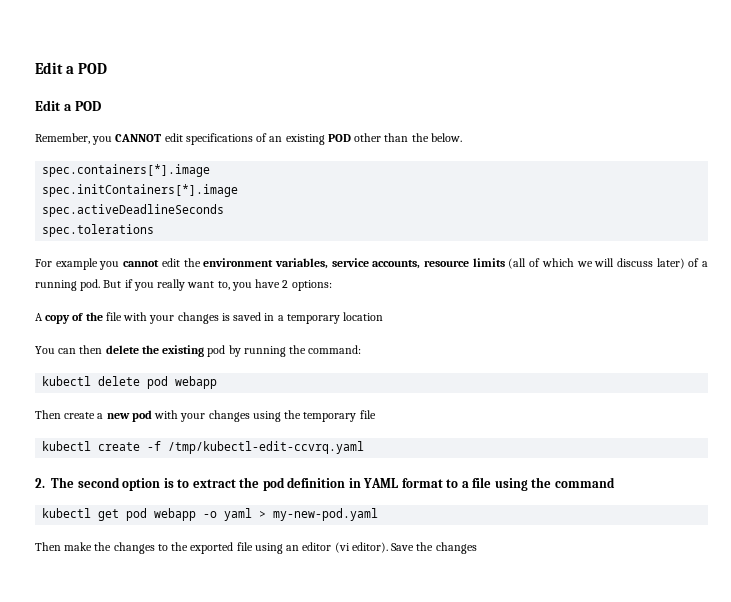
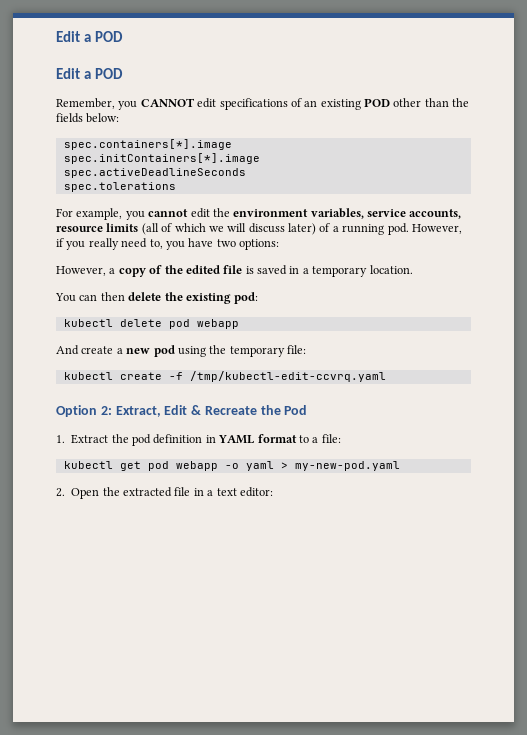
- Remember, you CANNOT edit specifications of an existing POD other than the below.
+ Remember, you CANNOT edit specifications of an existing POD other than the fields below:
- For example you cannot edit the environment variables, service accounts, resource limits (all of which we will discuss later) of a running pod.
+ For example, you cannot edit the environment variables, service accounts, resource limits (all of which we will discuss later) of a running pod.
- But if you really want to, you have 2 options:
+ However, if you really need to, you have two options:
- A copy of the file with your changes is saved in a temporary location
+ However, a copy of the edited file is saved in a temporary location.
- You can then delete the existing pod by running the command:
+ You can then delete the existing pod:
- Then create a new pod with your changes using the temporary file
+ And create a new pod using the temporary file:
- 2. The second option is to extract the pod definition in YAML format to a file using the command
+ Option 2: Extract, Edit & Recreate the Pod
+ 1. Extract the pod definition in YAML format to a file:
- Then make the changes to the exported file using an editor (vi editor). Save the changes
+ 2. Open the extracted file in a text editor:

